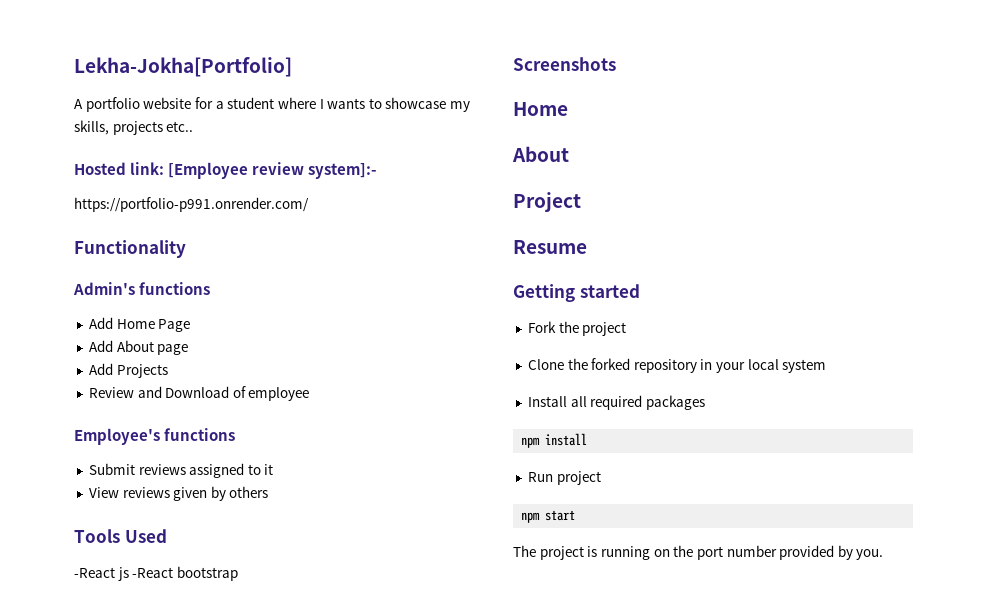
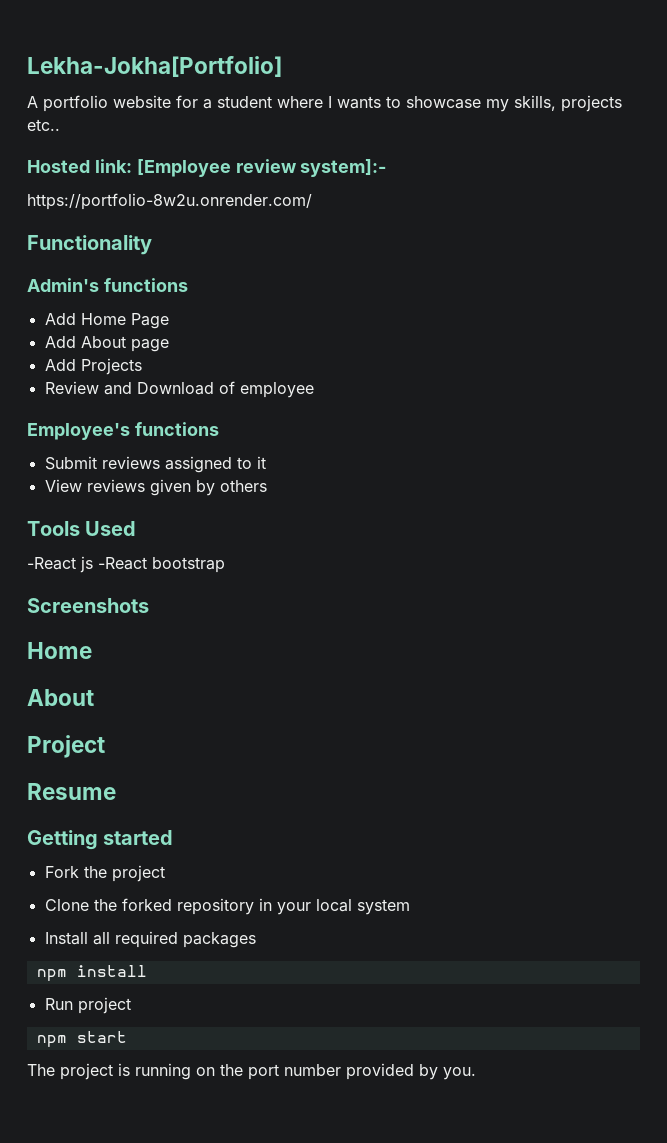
- https://portfolio-p991.onrender.com/
+ https://portfolio-8w2u.onrender.com/

